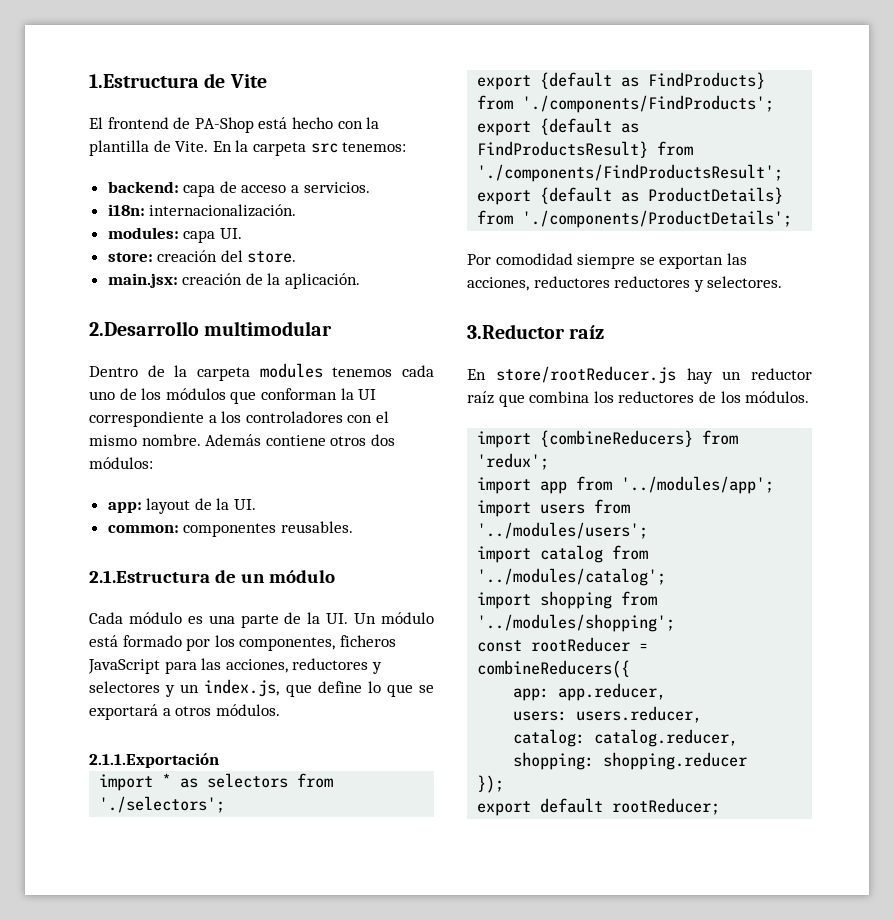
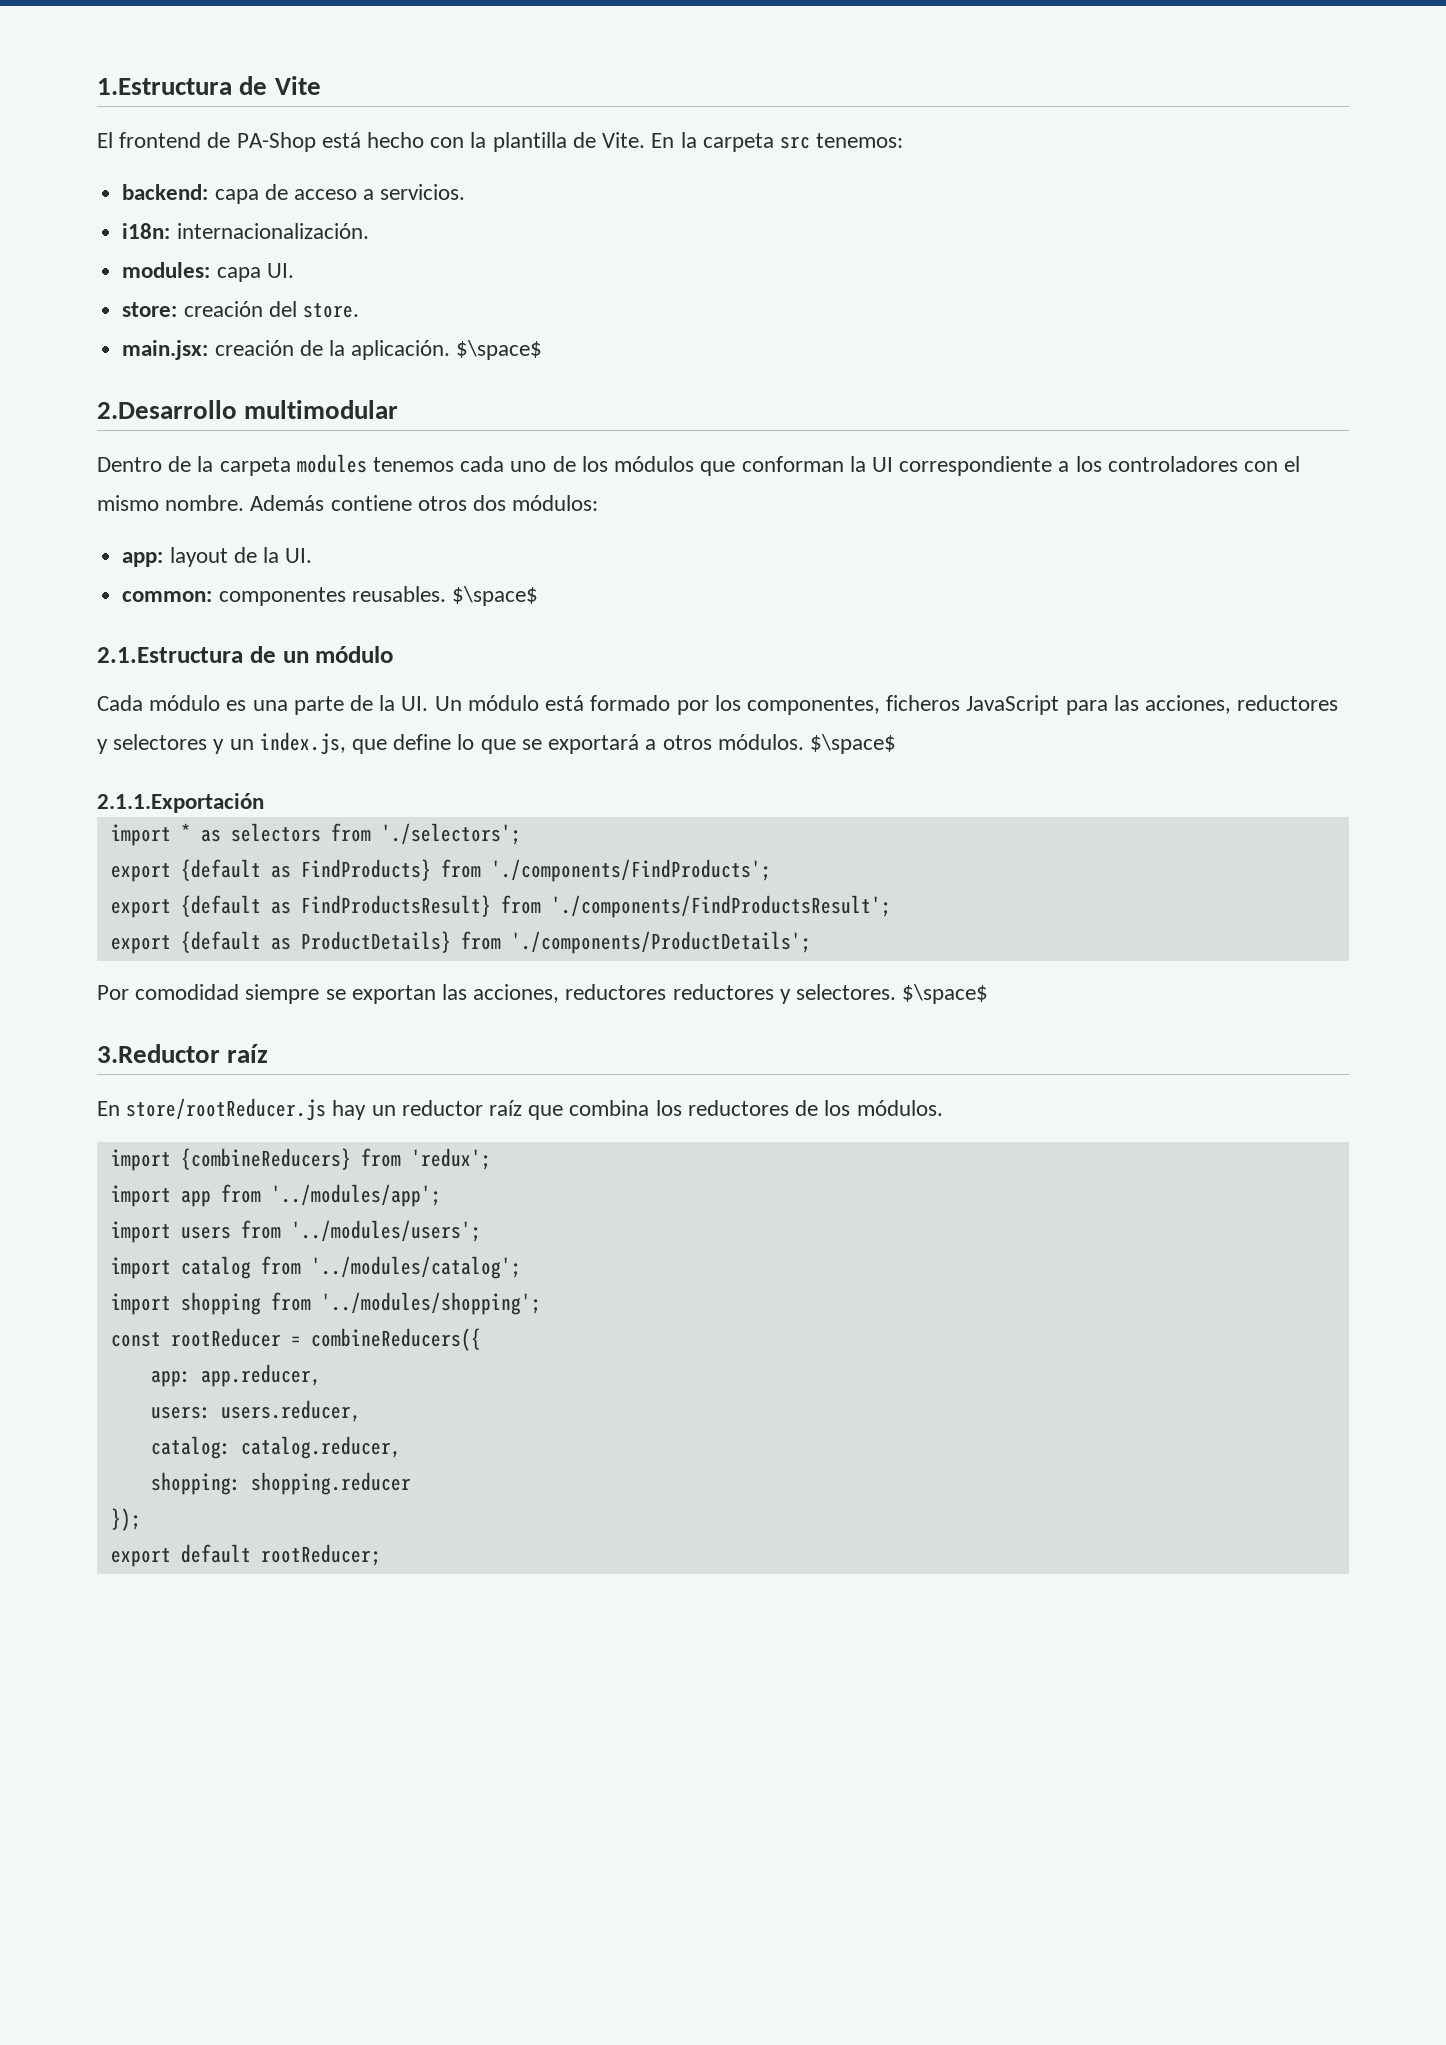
- main.jsx: creación de la aplicación.
+ main.jsx: creación de la aplicación. $\space$
- common: componentes reusables.
+ common: componentes reusables. $\space$
- Cada módulo es una parte de la UI. Un módulo está formado por los componentes, ficheros JavaScript para las acciones, reductores y selectores y un index.js, que define lo que se exportará a otros módulos.
+ Cada módulo es una parte de la UI. Un módulo está formado por los componentes, ficheros JavaScript para las acciones, reductores y selectores y un index.js, que define lo que se exportará a otros módulos. $\space$
- Por comodidad siempre se exportan las acciones, reductores reductores y selectores.
+ Por comodidad siempre se exportan las acciones, reductores reductores y selectores. $\space$

